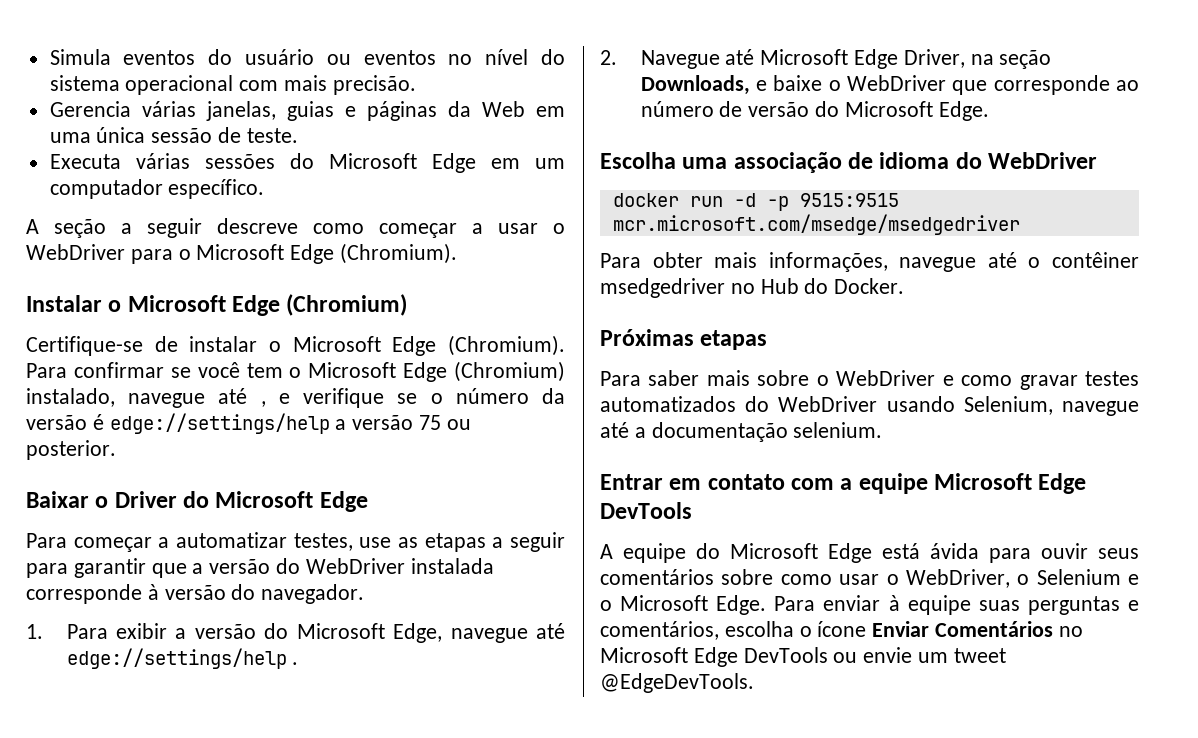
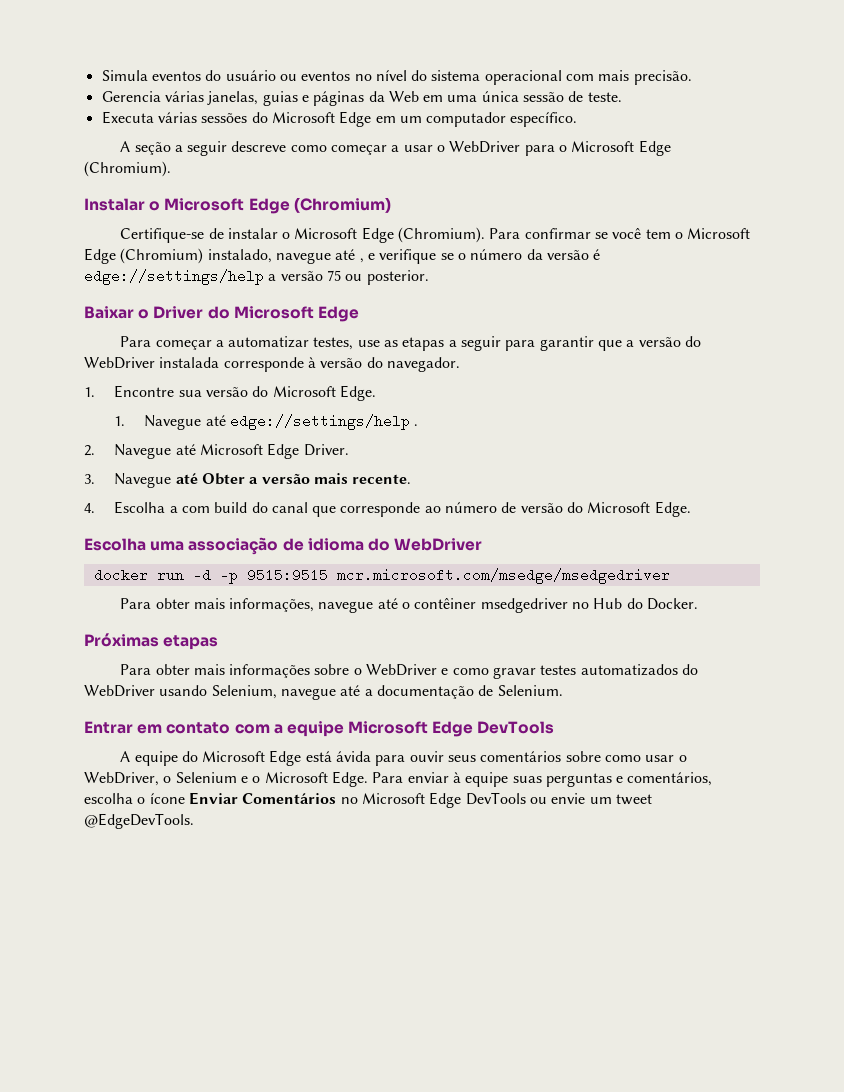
- 1. Para exibir a versão do Microsoft Edge, navegue até edge://settings/help .
+ 1. Encontre sua versão do Microsoft Edge.
+ 1. Navegue até edge://settings/help .
- 2. Navegue até Microsoft Edge Driver, na seção Downloads, e baixe o WebDriver que corresponde ao número de versão do Microsoft Edge.
+ 2. Navegue até Microsoft Edge Driver.
+ 3. Navegue até Obter a versão mais recente.
+ 4. Escolha a com build do canal que corresponde ao número de versão do Microsoft Edge.
- Para saber mais sobre o WebDriver e como gravar testes automatizados do WebDriver usando Selenium, navegue até a documentação selenium.
+ Para obter mais informações sobre o WebDriver e como gravar testes automatizados do WebDriver usando Selenium, navegue até a documentação de Selenium.

